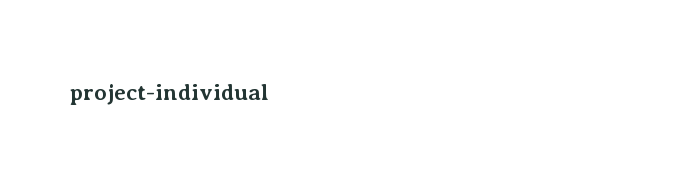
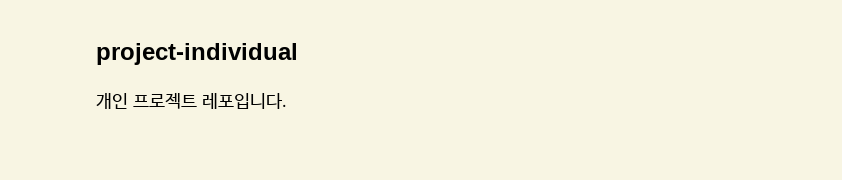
+ 개인 프로젝트 레포입니다.

